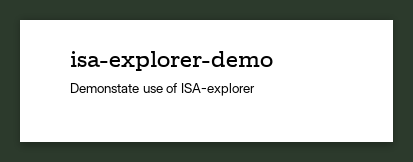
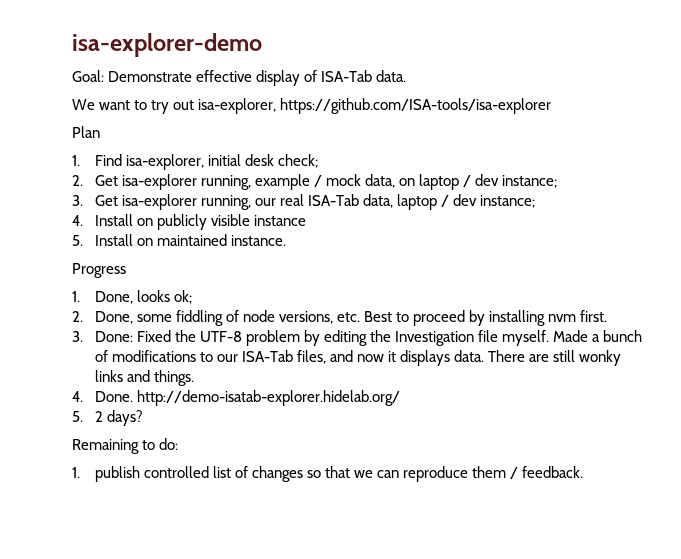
- Demonstate use of ISA-explorer
+ Goal: Demonstrate effective display of ISA-Tab data.
+ We want to try out isa-explorer, https://github.com/ISA-tools/isa-explorer
+ Plan
+ 1. Find isa-explorer, initial desk check;
+ 2. Get isa-explorer running, example / mock data, on laptop / dev instance;
+ 3. Get isa-explorer running, our real ISA-Tab data, laptop / dev instance;
+ 4. Install on publicly visible instance
+ 5. Install on maintained instance.
+ Progress
+ 1. Done, looks ok;
+ 2. Done, some fiddling of node versions, etc. Best to proceed by installing nvm first.
+ 3. Done: Fixed the UTF-8 problem by editing the Investigation file myself. Made a bunch of modifications to our ISA-Tab files, and now it displays data. There are still wonky links and things.
+ 4. Done. http://demo-isatab-explorer.hidelab.org/
+ 5. 2 days?
+ Remaining to do:
+ 1. publish controlled list of changes so that we can reproduce them / feedback.

